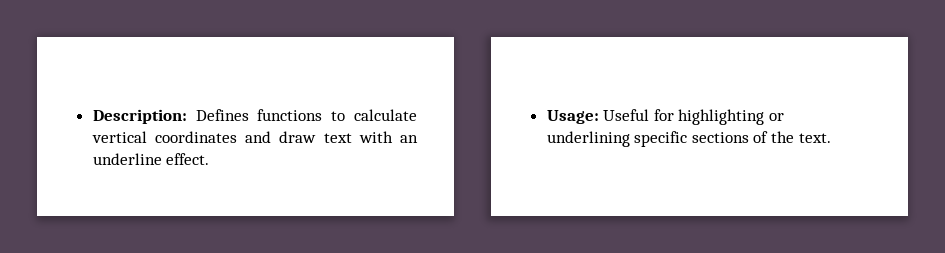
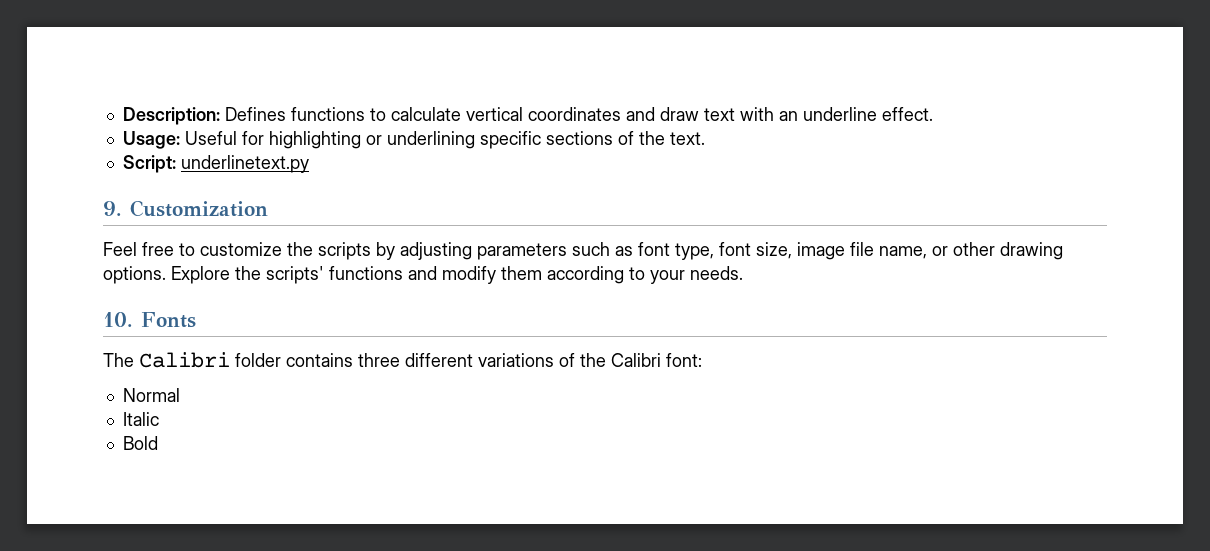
+ Script: underlinetext.py
+ 9. Customization
+ Feel free to customize the scripts by adjusting parameters such as font type, font size, image file name, or other drawing options. Explore the scripts' functions and modify them according to your needs.
+ 10. Fonts
+ The Calibri folder contains three different variations of the Calibri font:
+ Normal
+ Italic
+ Bold

